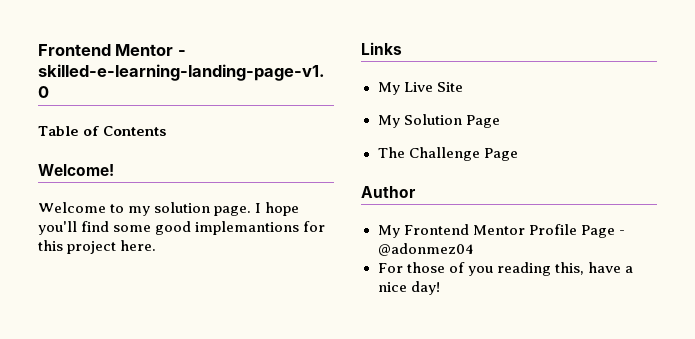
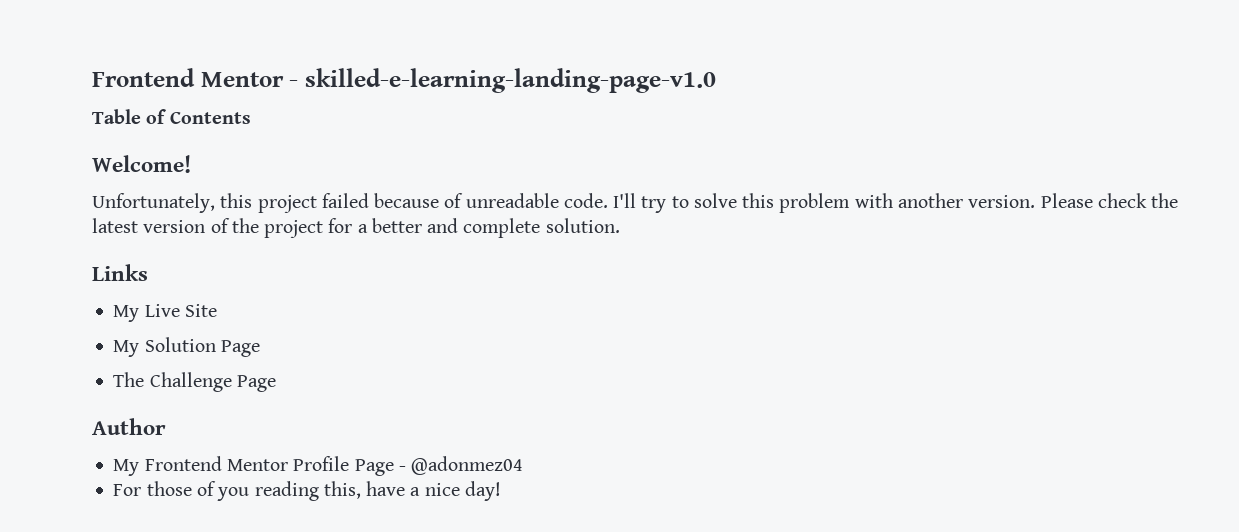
- Welcome to my solution page. I hope you'll find some good implemantions for this project here.
+ Unfortunately, this project failed because of unreadable code. I'll try to solve this problem with another version. Please check the latest version of the project for a better and complete solution.

